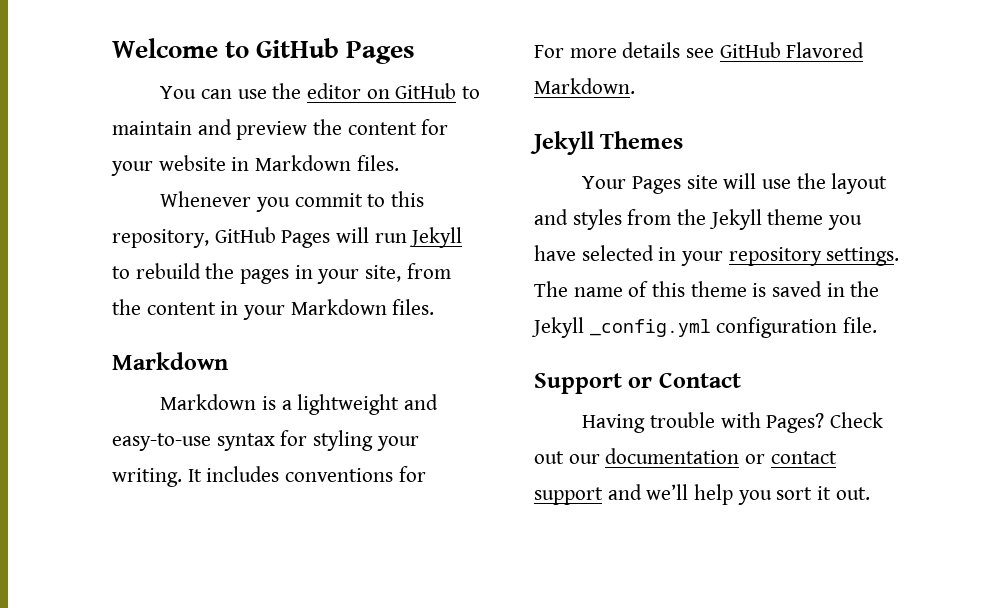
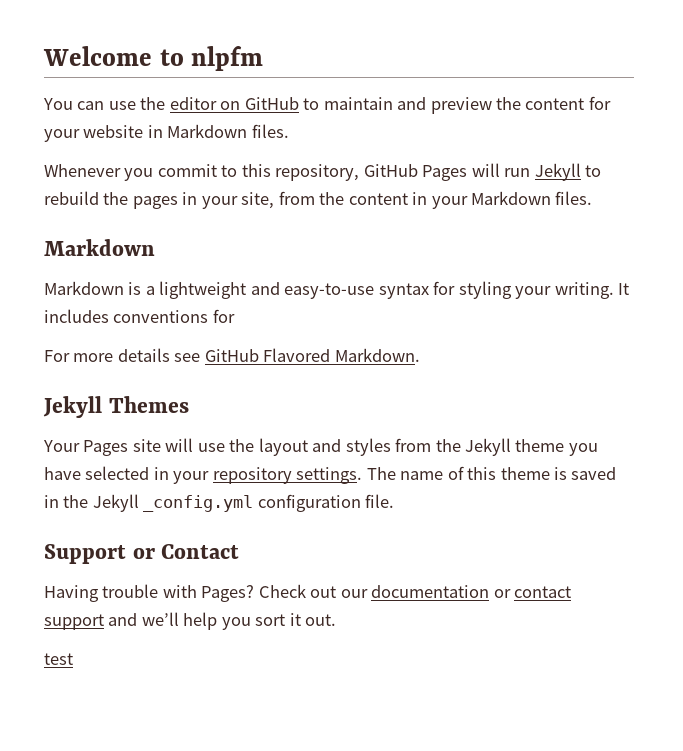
- Welcome to GitHub Pages
+ Welcome to nlpfm
+ test

